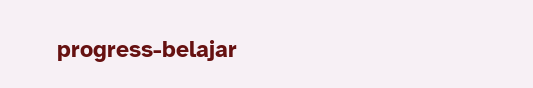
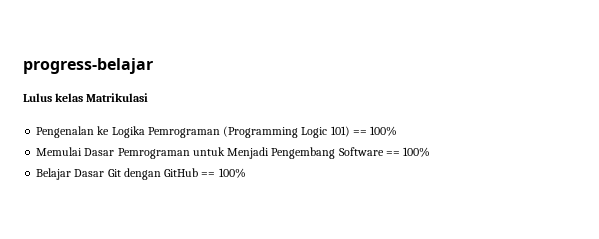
+ Lulus kelas Matrikulasi
+ Pengenalan ke Logika Pemrograman (Programming Logic 101) == 100%
+ Memulai Dasar Pemrograman untuk Menjadi Pengembang Software == 100%
+ Belajar Dasar Git dengan GitHub == 100%

